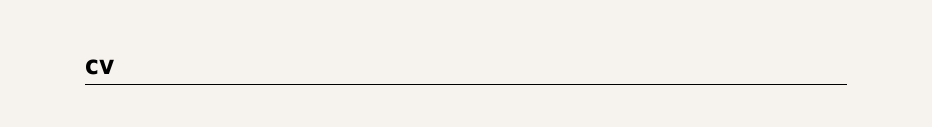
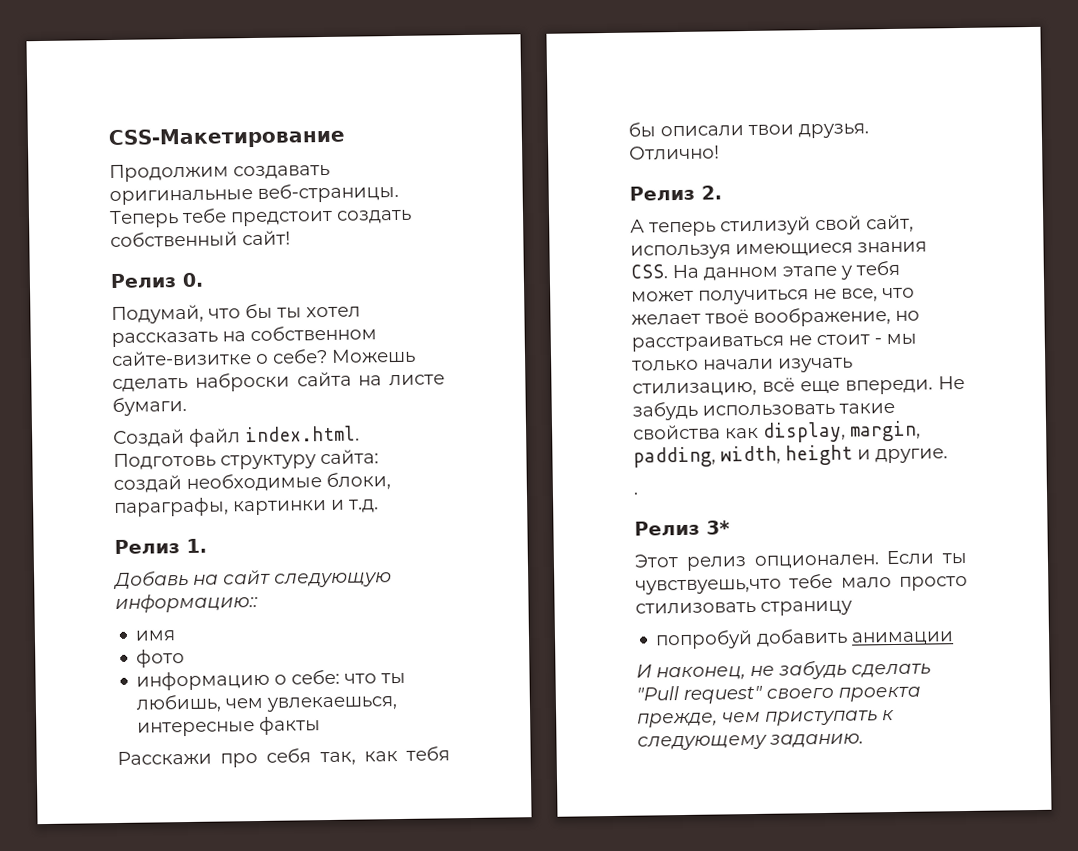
- cv
+ CSS-Макетирование
+ Продолжим создавать оригинальные веб-страницы. Теперь тебе предстоит создать собственный сайт!
+ Релиз 0.
+ Подумай, что бы ты хотел рассказать на собственном сайте-визитке о себе? Можешь сделать наброски сайта на листе бумаги.
+ Создай файл index.html. Подготовь структуру сайта: создай необходимые блоки, параграфы, картинки и т.д.
+ Релиз 1.
+ Добавь на сайт следующую информацию::
+ имя
+ фото
+ информацию о себе: что ты любишь, чем увлекаешься, интересные факты
+ Расскажи про себя так, как тебя бы описали твои друзья. Отлично!
+ Релиз 2.
+ А теперь стилизуй свой сайт, используя имеющиеся знания CSS. На данном этапе у тебя может получиться не все, что желает твоё воображение, но расстраиваться не стоит - мы только начали изучать стилизацию, всё еще впереди. Не забудь использовать такие свойства как display, margin, padding, width, height и другие.
+ .
+ Релиз 3*
+ Этот релиз опционален. Если ты чувствуешь,что тебе мало просто стилизовать страницу
+ попробуй добавить анимации
+ И наконец, не забудь сделать "Pull request" своего проекта прежде, чем приступать к следующему заданию.

